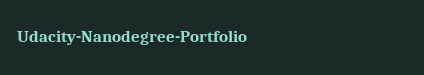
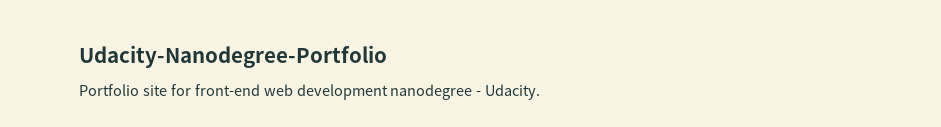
+ Portfolio site for front-end web development nanodegree - Udacity.

